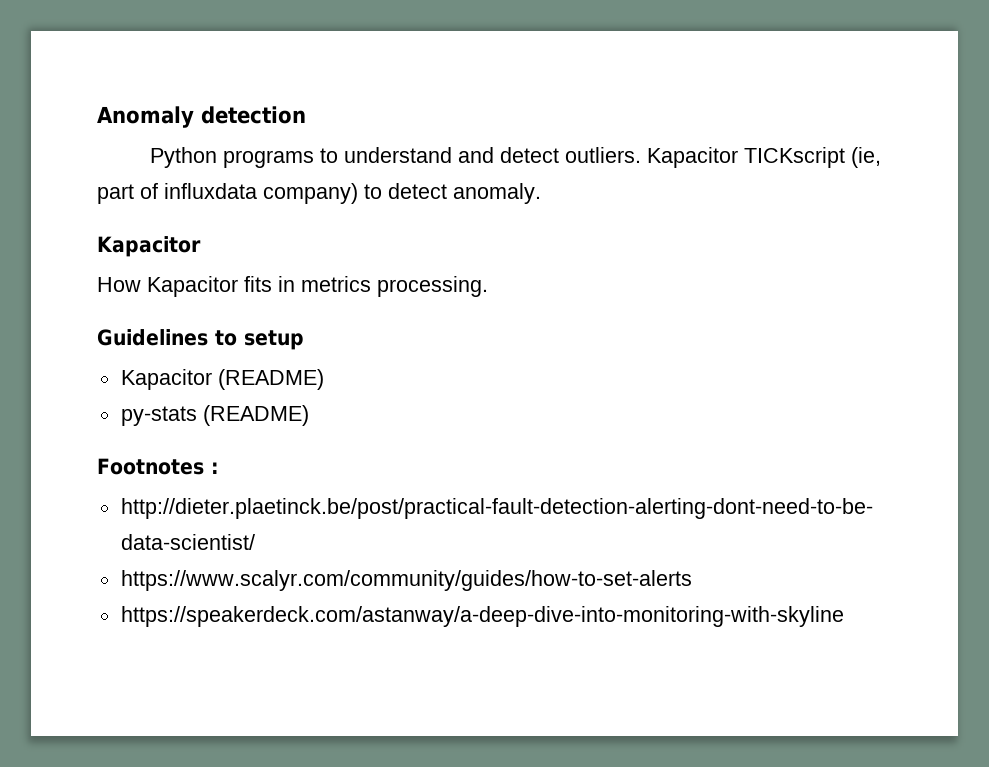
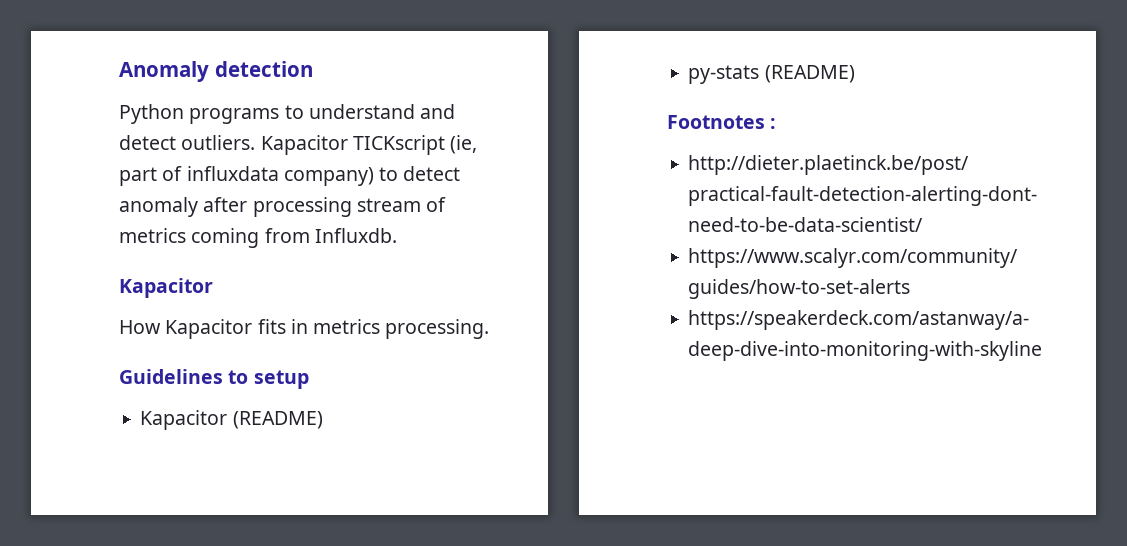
- Kapacitor TICKscript (ie, part of influxdata company) to detect anomaly.
+ Kapacitor TICKscript (ie, part of influxdata company) to detect anomaly after processing stream of metrics coming from Influxdb.

